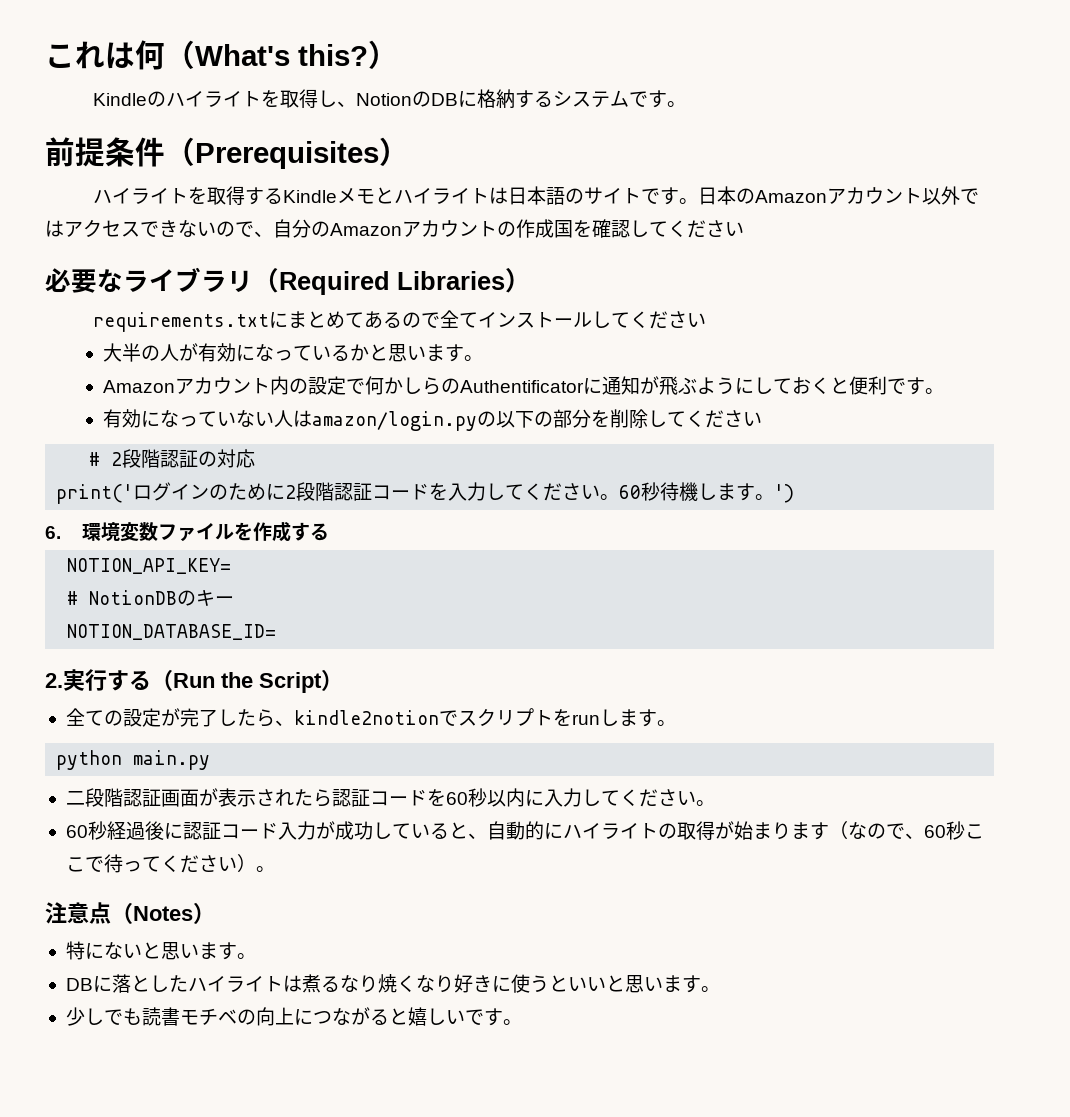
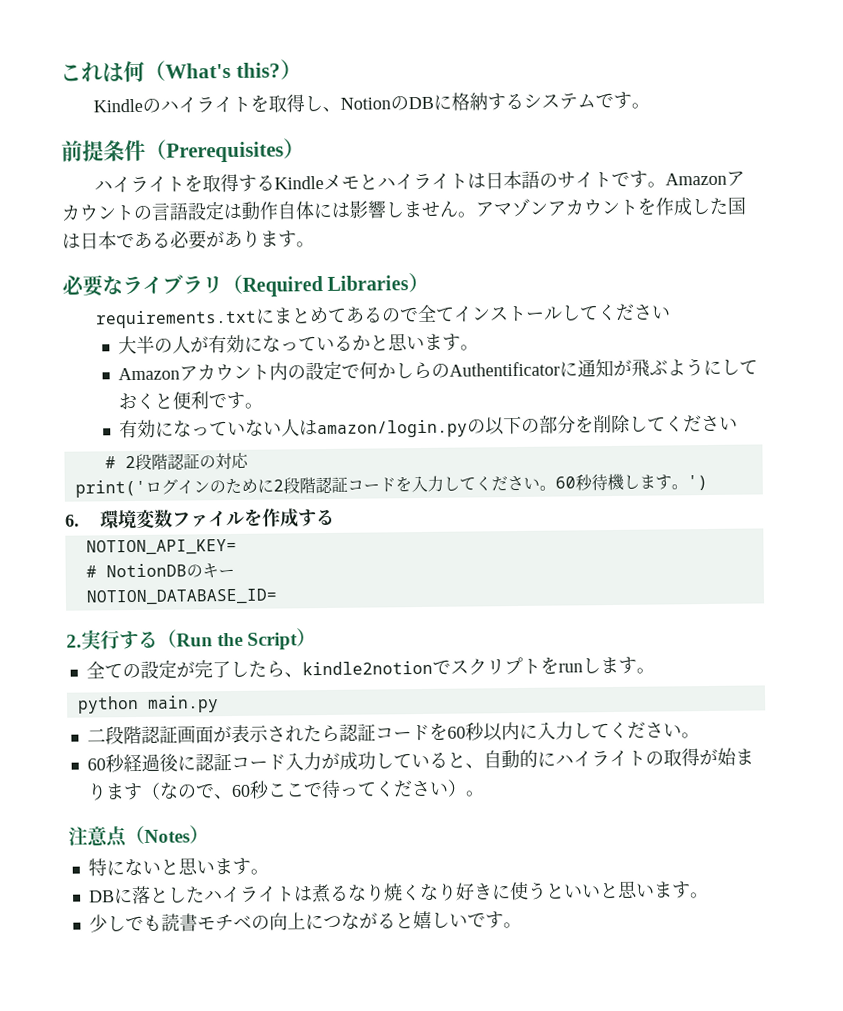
- 日本のAmazonアカウント以外ではアクセスできないので、自分のAmazonアカウントの作成国を確認してください
+ Amazonアカウントの言語設定は動作自体には影響しません。アマゾンアカウントを作成した国は日本である必要があります。

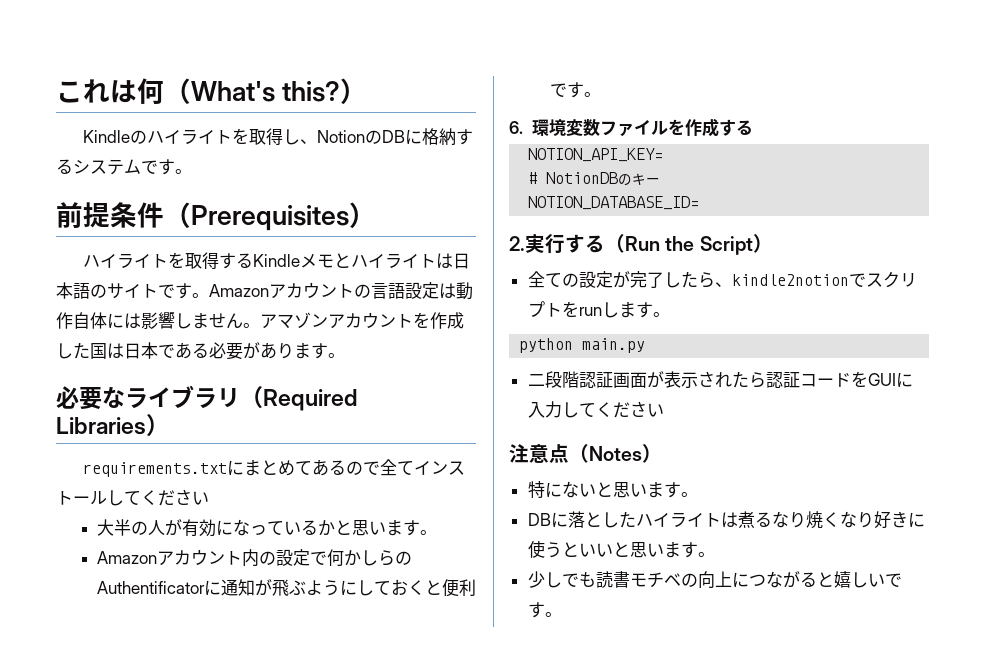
- 有効になっていない人はamazon/login.pyの以下の部分を削除してください
- # 2段階認証の対応
- print('ログインのために2段階認証コードを入力してください。60秒待機します。')
- 二段階認証画面が表示されたら認証コードを60秒以内に入力してください。
- 60秒経過後に認証コード入力が成功していると、自動的にハイライトの取得が始まります（なので、60秒ここで待ってください）。
+ 二段階認証画面が表示されたら認証コードをGUIに入力してください

